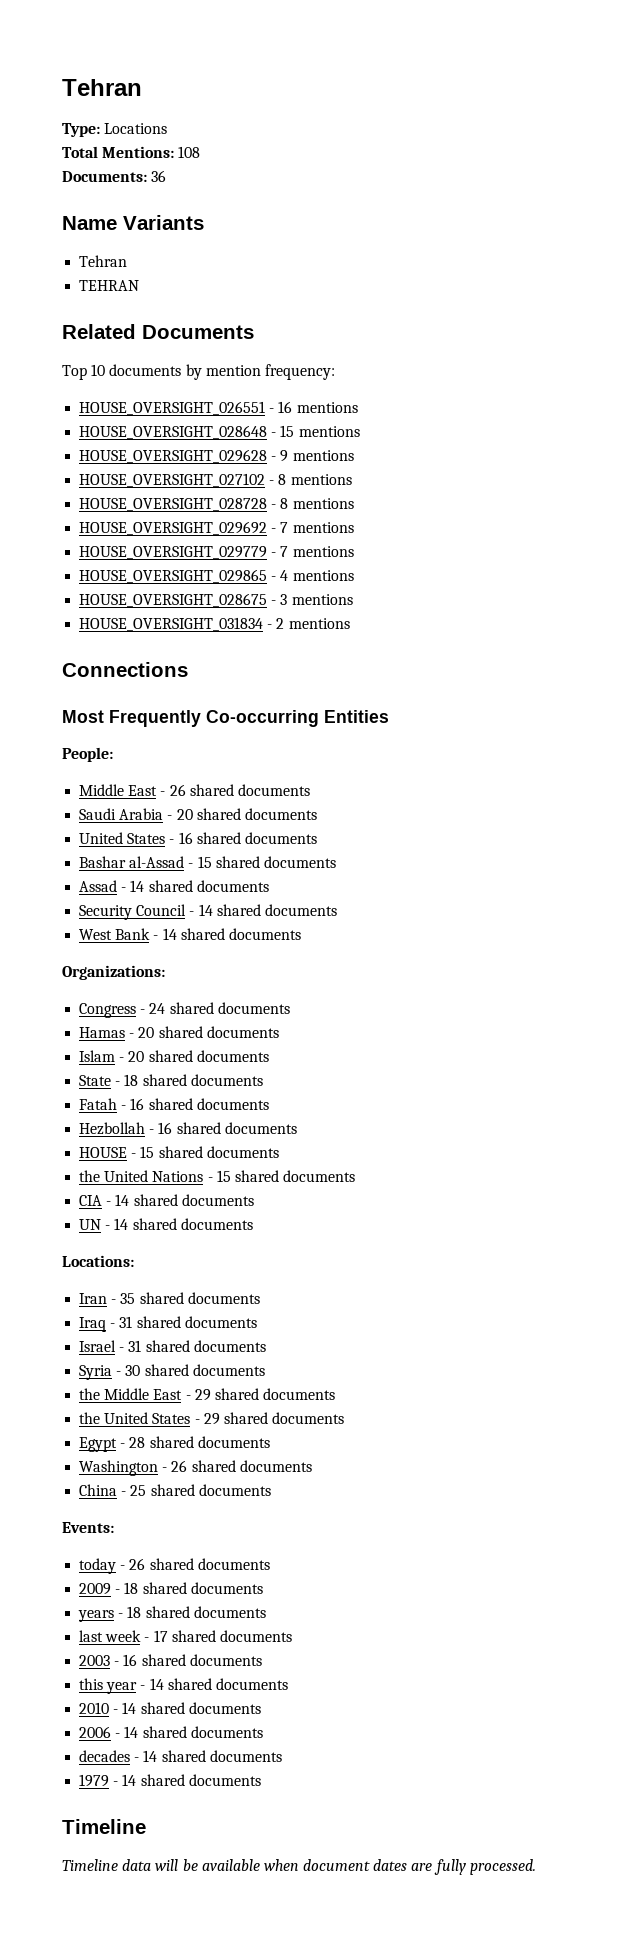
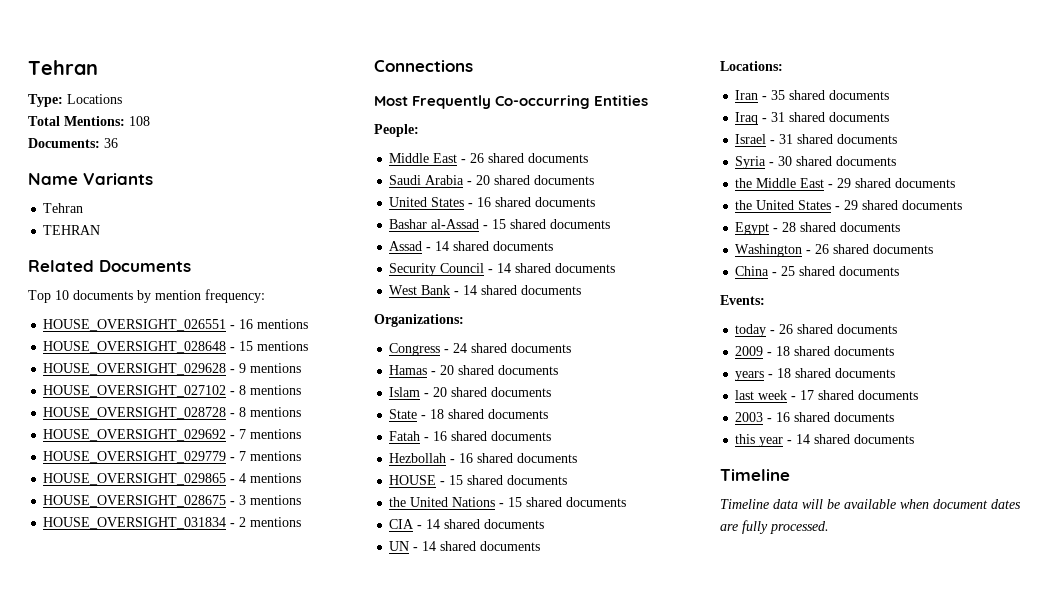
- 2010 - 14 shared documents
- 2006 - 14 shared documents
- decades - 14 shared documents
- 1979 - 14 shared documents

